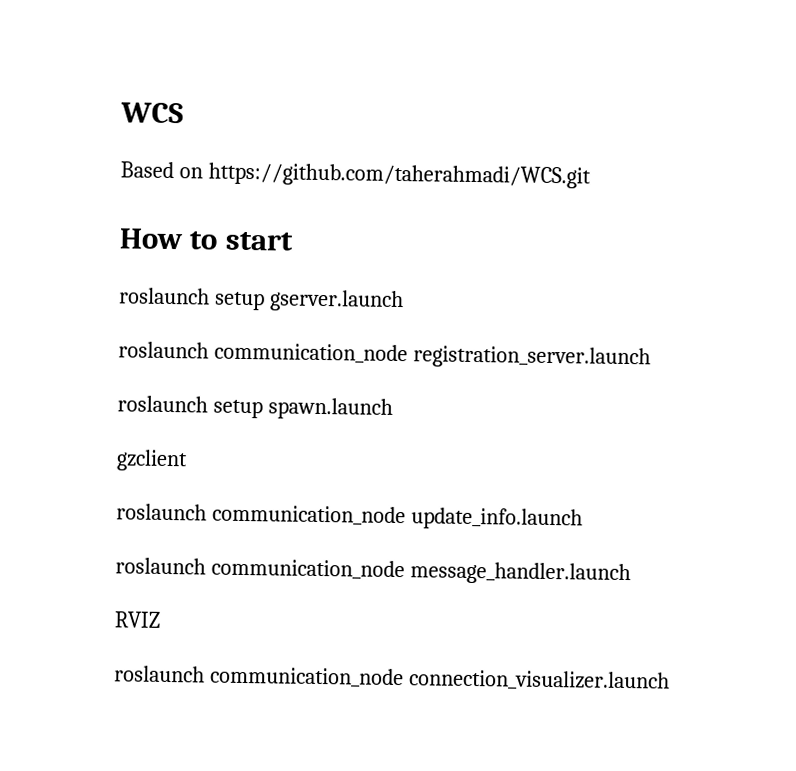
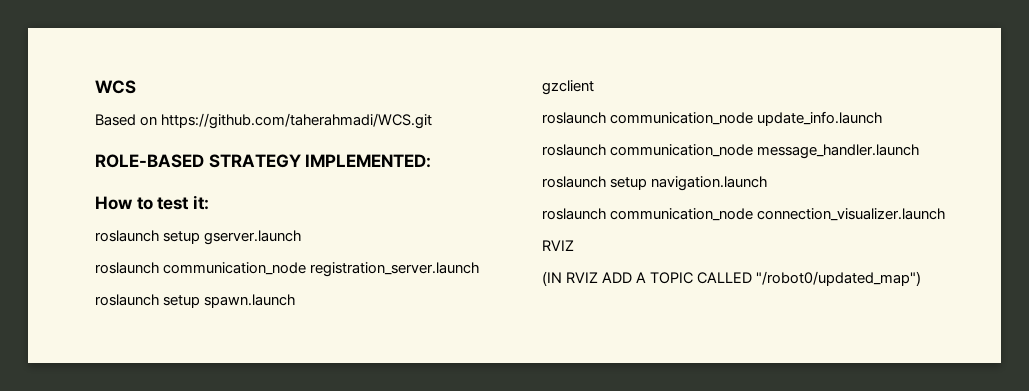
+ ROLE-BASED STRATEGY IMPLEMENTED:
- How to start
+ How to test it:
- RVIZ
+ roslaunch setup navigation.launch
  roslaunch communication_node connection_visualizer.launch
+ RVIZ
+ (IN RVIZ ADD A TOPIC CALLED "/robot0/updated_map")

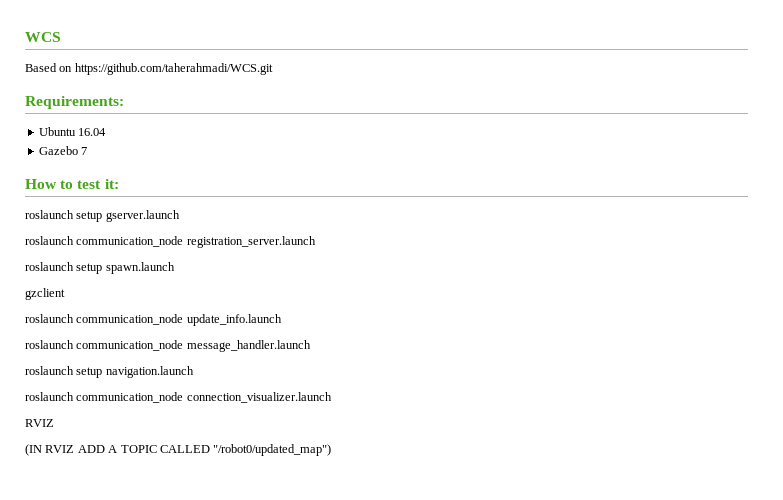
- ROLE-BASED STRATEGY IMPLEMENTED:
+ Requirements:
+ Ubuntu 16.04
+ Gazebo 7

